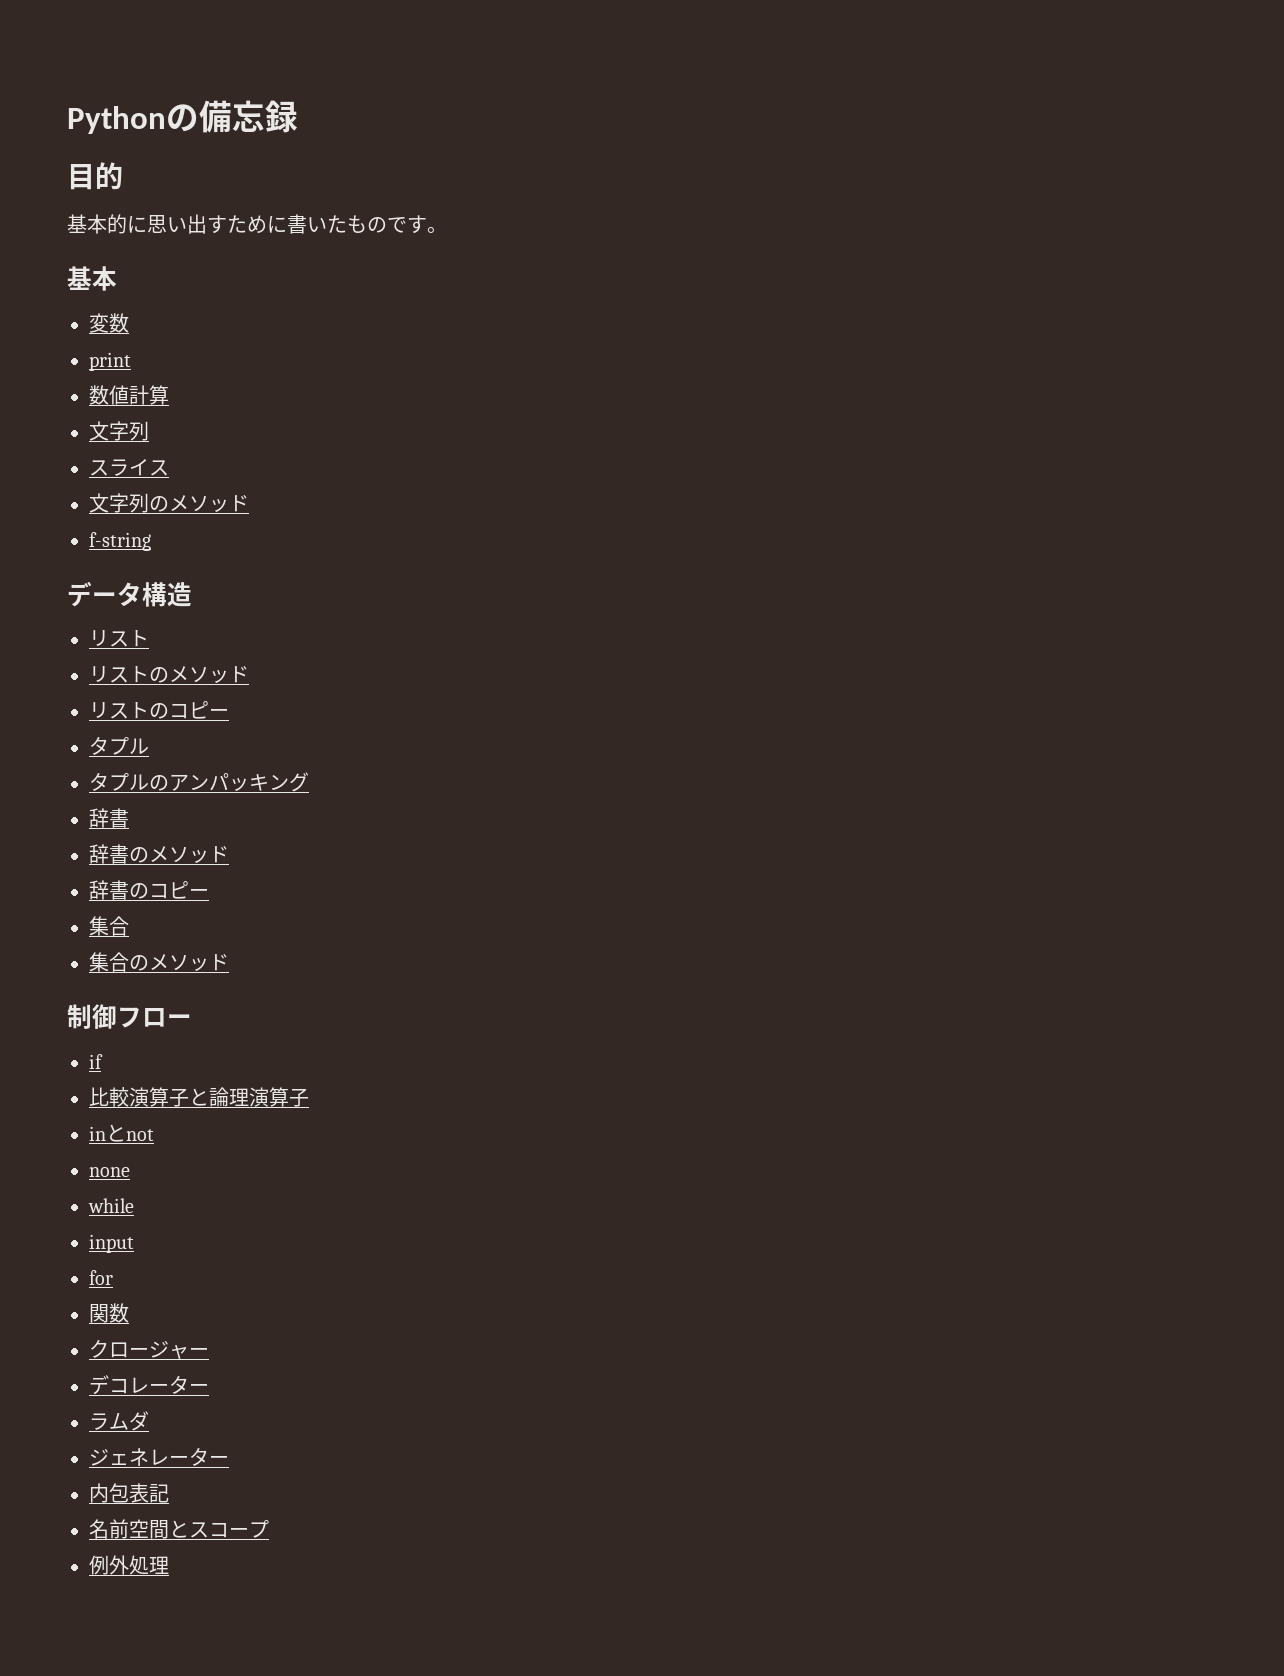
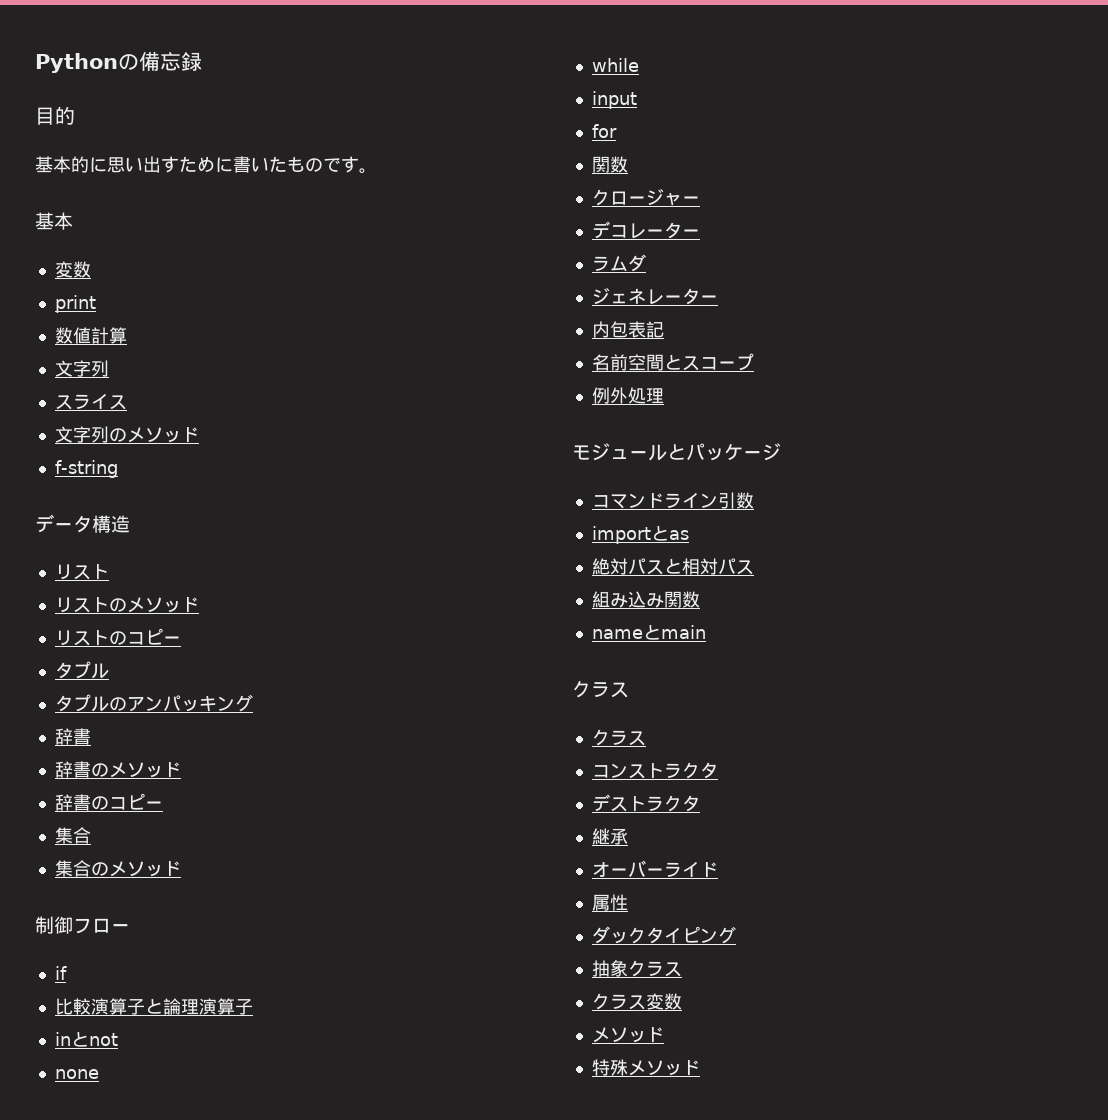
+ モジュールとパッケージ
+ コマンドライン引数
+ importとas
+ 絶対パスと相対パス
+ 組み込み関数
+ nameとmain
+ クラス
+ クラス
+ コンストラクタ
+ デストラクタ
+ 継承
+ オーバーライド
+ 属性
+ ダックタイピング
+ 抽象クラス
+ クラス変数
+ メソッド
+ 特殊メソッド

